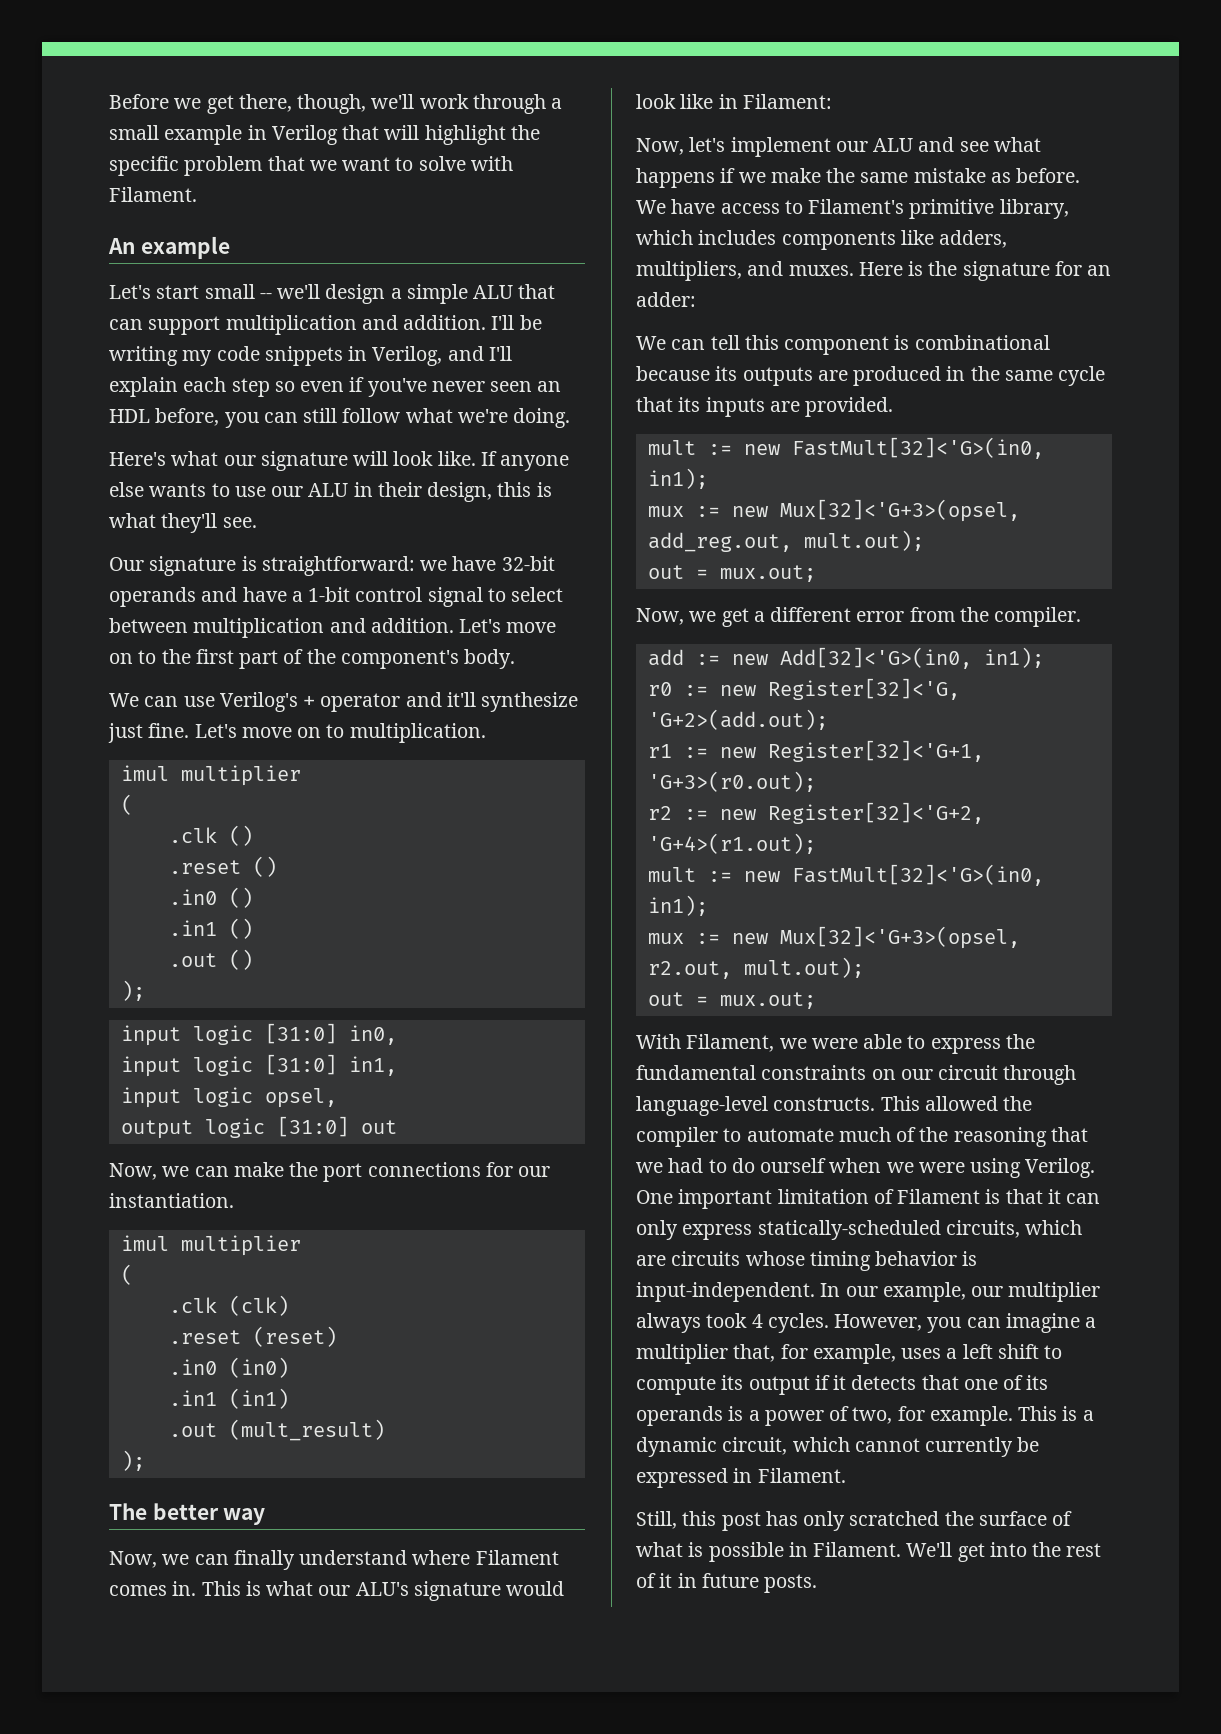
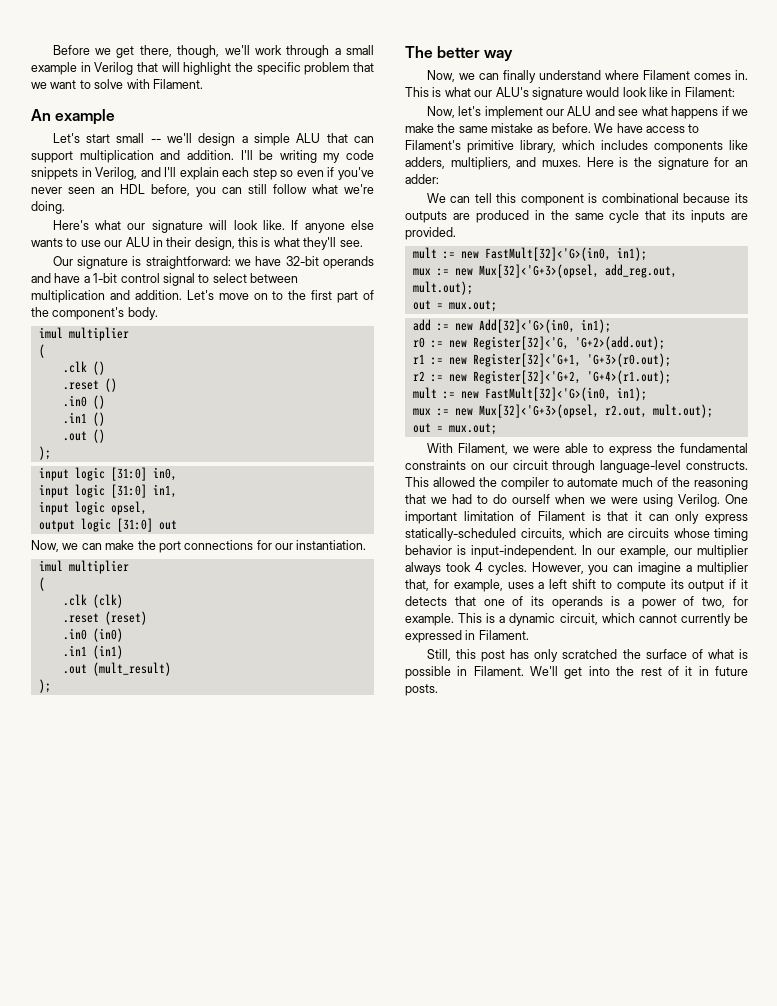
- We can use Verilog's + operator and it'll synthesize just fine. Let's move on to multiplication.
- Now, we get a different error from the compiler.

